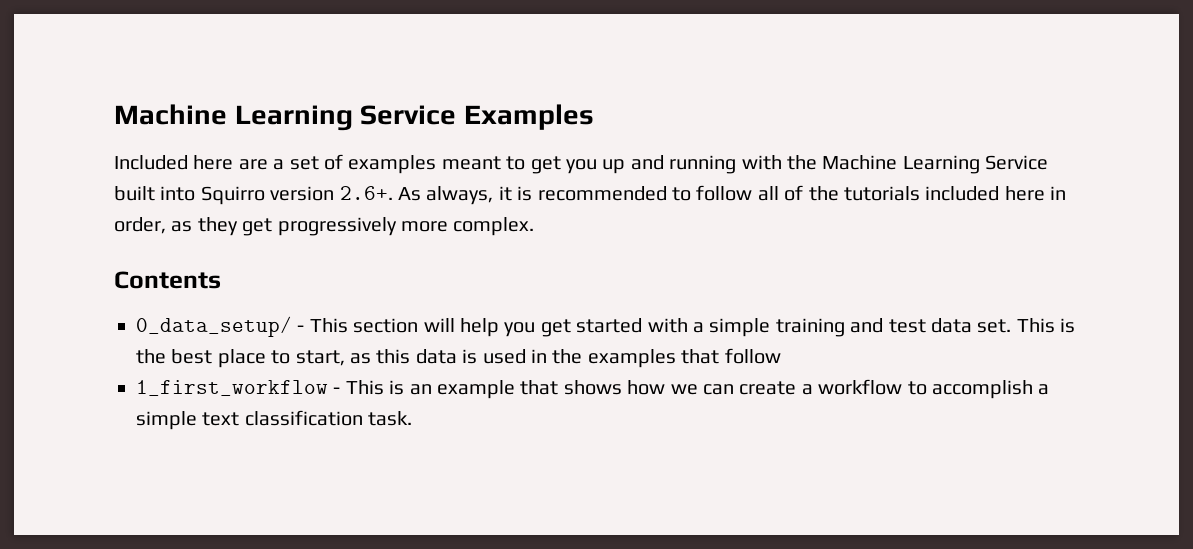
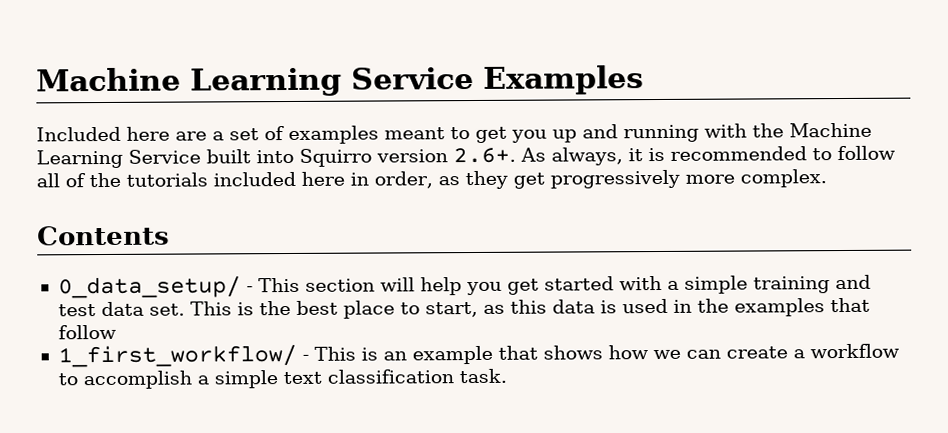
- 1_first_workflow - This is an example that shows how we can create a workflow to accomplish a simple text classification task.
+ 1_first_workflow/ - This is an example that shows how we can create a workflow to accomplish a simple text classification task.

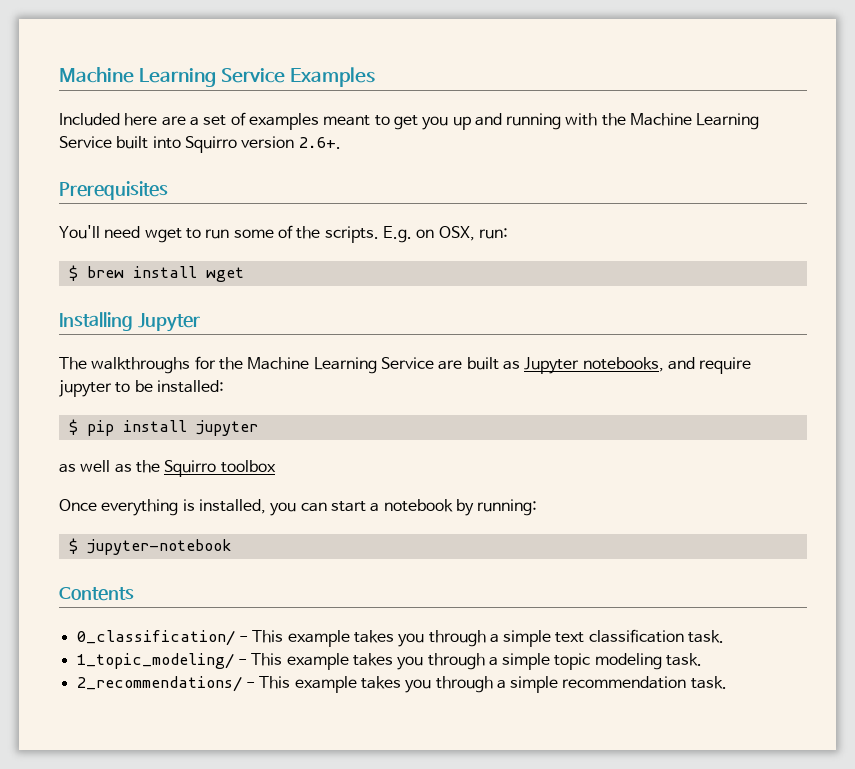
- Included here are a set of examples meant to get you up and running with the Machine Learning Service built into Squirro version 2.6+. As always, it is recommended to follow all of the tutorials included here in order, as they get progressively more complex.
+ Included here are a set of examples meant to get you up and running with the Machine Learning Service built into Squirro version 2.6+.
+ Prerequisites
+ You'll need wget to run some of the scripts. E.g. on OSX, run:
+ $ brew install wget
+ Installing Jupyter
+ The walkthroughs for the Machine Learning Service are built as Jupyter notebooks, and require jupyter to be installed:
+ $ pip install jupyter
+ as well as the Squirro toolbox
+ Once everything is installed, you can start a notebook by running:
+ $ jupyter-notebook
- 0_data_setup/ - This section will help you get started with a simple training and test data set. This is the best place to start, as this data is used in the examples that follow
- 1_first_workflow/ - This is an example that shows how we can create a workflow to accomplish a simple text classification task.
+ 0_classification/ - This example takes you through a simple text classification task.
+ 1_topic_modeling/ - This example takes you through a simple topic modeling task.
+ 2_recommendations/ - This example takes you through a simple recommendation task.

